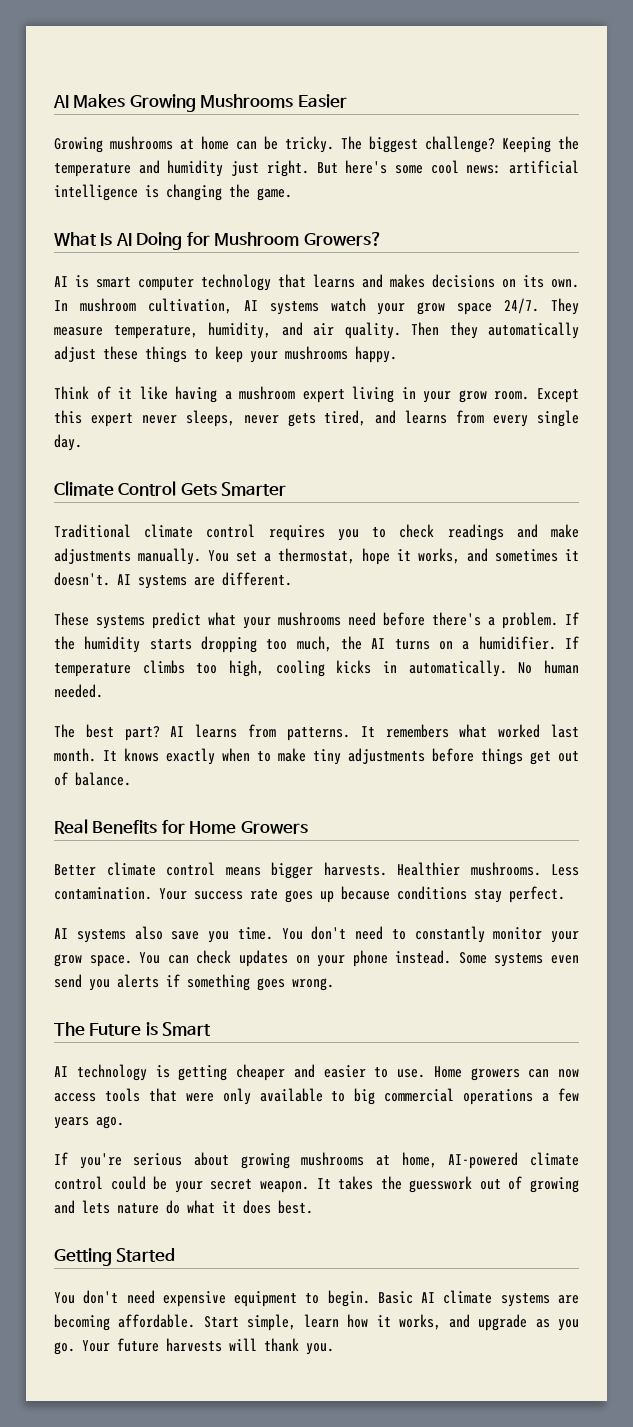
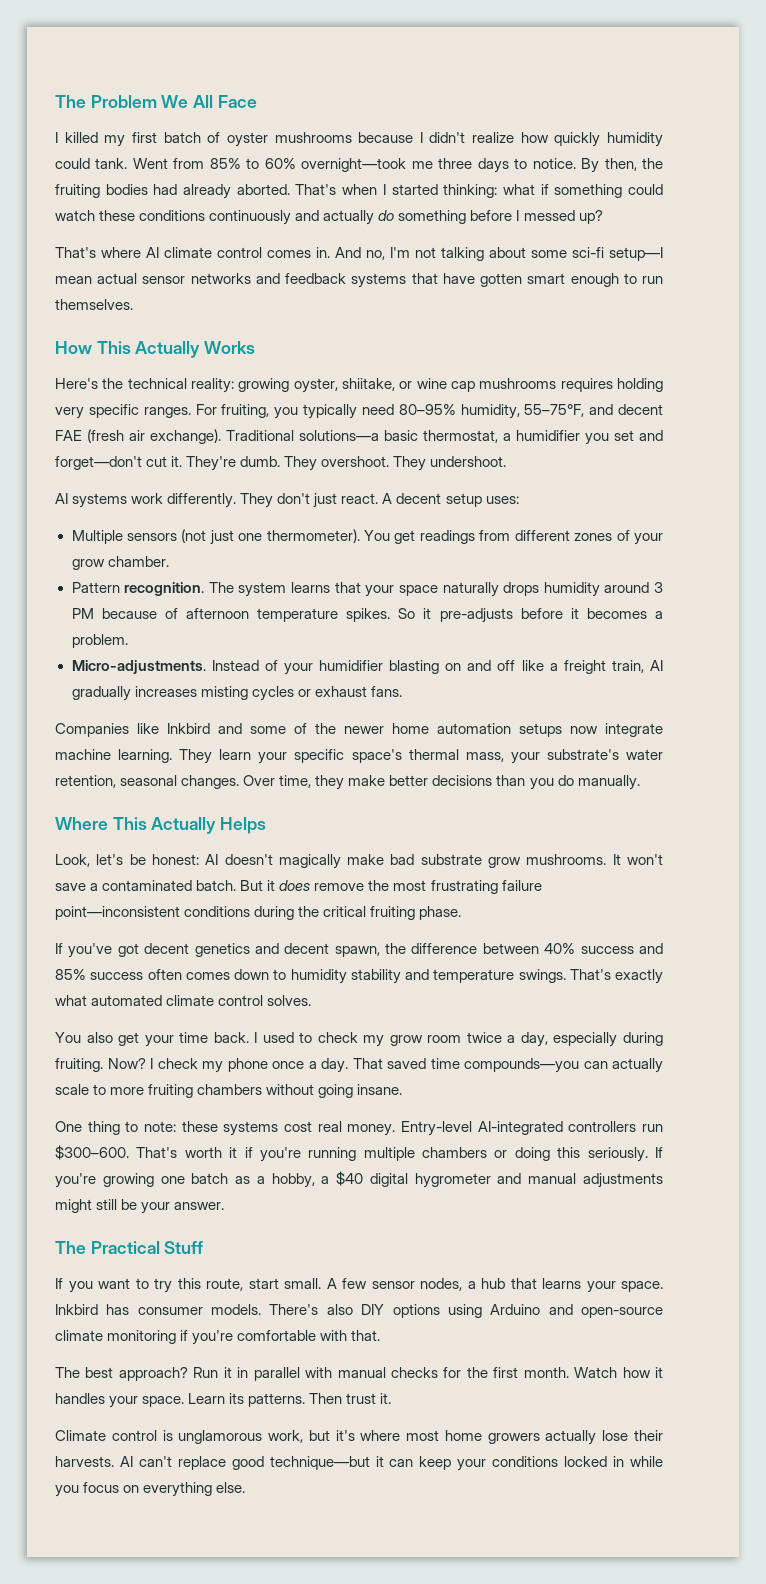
- AI Makes Growing Mushrooms Easier
- Growing mushrooms at home can be tricky. The biggest challenge? Keeping the temperature and humidity just right. But here's some cool news: artificial intelligence is changing the game.
- What Is AI Doing for Mushroom Growers?
- AI is smart computer technology that learns and makes decisions on its own. In mushroom cultivation, AI systems watch your grow space 24/7. They measure temperature, humidity, and air quality. Then they automatically adjust these things to keep your mushrooms happy.
- Think of it like having a mushroom expert living in your grow room. Except this expert never sleeps, never gets tired, and learns from every single day.
- Climate Control Gets Smarter
- Traditional climate control requires you to check readings and make adjustments manually. You set a thermostat, hope it works, and sometimes it doesn't. AI systems are different.
- These systems predict what your mushrooms need before there's a problem. If the humidity starts dropping too much, the AI turns on a humidifier. If temperature climbs too high, cooling kicks in automatically. No human needed.
- The best part? AI learns from patterns. It remembers what worked last month. It knows exactly when to make tiny adjustments before things get out of balance.
- Real Benefits for Home Growers
- Better climate control means bigger harvests. Healthier mushrooms. Less contamination. Your success rate goes up because conditions stay perfect.
- AI systems also save you time. You don't need to constantly monitor your grow space. You can check updates on your phone instead. Some systems even send you alerts if something goes wrong.
- The Future is Smart
- AI technology is getting cheaper and easier to use. Home growers can now access tools that were only available to big commercial operations a few years ago.
- If you're serious about growing mushrooms at home, AI-powered climate control could be your secret weapon. It takes the guesswork out of growing and lets nature do what it does best.
- Getting Started
- You don't need expensive equipment to begin. Basic AI climate systems are becoming affordable. Start simple, learn how it works, and upgrade as you go. Your future harvests will thank you.
+ The Problem We All Face
+ I killed my first batch of oyster mushrooms because I didn't realize how quickly humidity could tank. Went from 85% to 60% overnight—took me three days to notice. By then, the fruiting bodies had already aborted. That's when I started thinking: what if something could watch these conditions continuously and actually do something before I messed up?
+ That's where AI climate control comes in. And no, I'm not talking about some sci-fi setup—I mean actual sensor networks and feedback systems that have gotten smart enough to run themselves.
+ How This Actually Works
+ Here's the technical reality: growing oyster, shiitake, or wine cap mushrooms requires holding very specific ranges. For fruiting, you typically need 80–95% humidity, 55–75°F, and decent FAE (fresh air exchange). Traditional solutions—a basic thermostat, a humidifier you set and forget—don't cut it. They're dumb. They overshoot. They undershoot.
+ AI systems work differently. They don't just react. A decent setup uses:
+ Multiple sensors (not just one thermometer). You get readings from different zones of your grow chamber.
+ Pattern recognition. The system learns that your space naturally drops humidity around 3 PM because of afternoon temperature spikes. So it pre-adjusts before it becomes a problem.
+ Micro-adjustments. Instead of your humidifier blasting on and off like a freight train, AI gradually increases misting cycles or exhaust fans.
+ Companies like Inkbird and some of the newer home automation setups now integrate machine learning. They learn your specific space's thermal mass, your substrate's water retention, seasonal changes. Over time, they make better decisions than you do manually.
+ Where This Actually Helps
+ Look, let's be honest: AI doesn't magically make bad substrate grow mushrooms. It won't save a contaminated batch. But it does remove the most frustrating failure point—inconsistent conditions during the critical fruiting phase.
+ If you've got decent genetics and decent spawn, the difference between 40% success and 85% success often comes down to humidity stability and temperature swings. That's exactly what automated climate control solves.
+ You also get your time back. I used to check my grow room twice a day, especially during fruiting. Now? I check my phone once a day. That saved time compounds—you can actually scale to more fruiting chambers without going insane.
+ One thing to note: these systems cost real money. Entry-level AI-integrated controllers run $300–600. That's worth it if you're running multiple chambers or doing this seriously. If you're growing one batch as a hobby, a $40 digital hygrometer and manual adjustments might still be your answer.
+ The Practical Stuff
+ If you want to try this route, start small. A few sensor nodes, a hub that learns your space. Inkbird has consumer models. There's also DIY options using Arduino and open-source climate monitoring if you're comfortable with that.
+ The best approach? Run it in parallel with manual checks for the first month. Watch how it handles your space. Learn its patterns. Then trust it.
+ Climate control is unglamorous work, but it's where most home growers actually lose their harvests. AI can't replace good technique—but it can keep your conditions locked in while you focus on everything else.

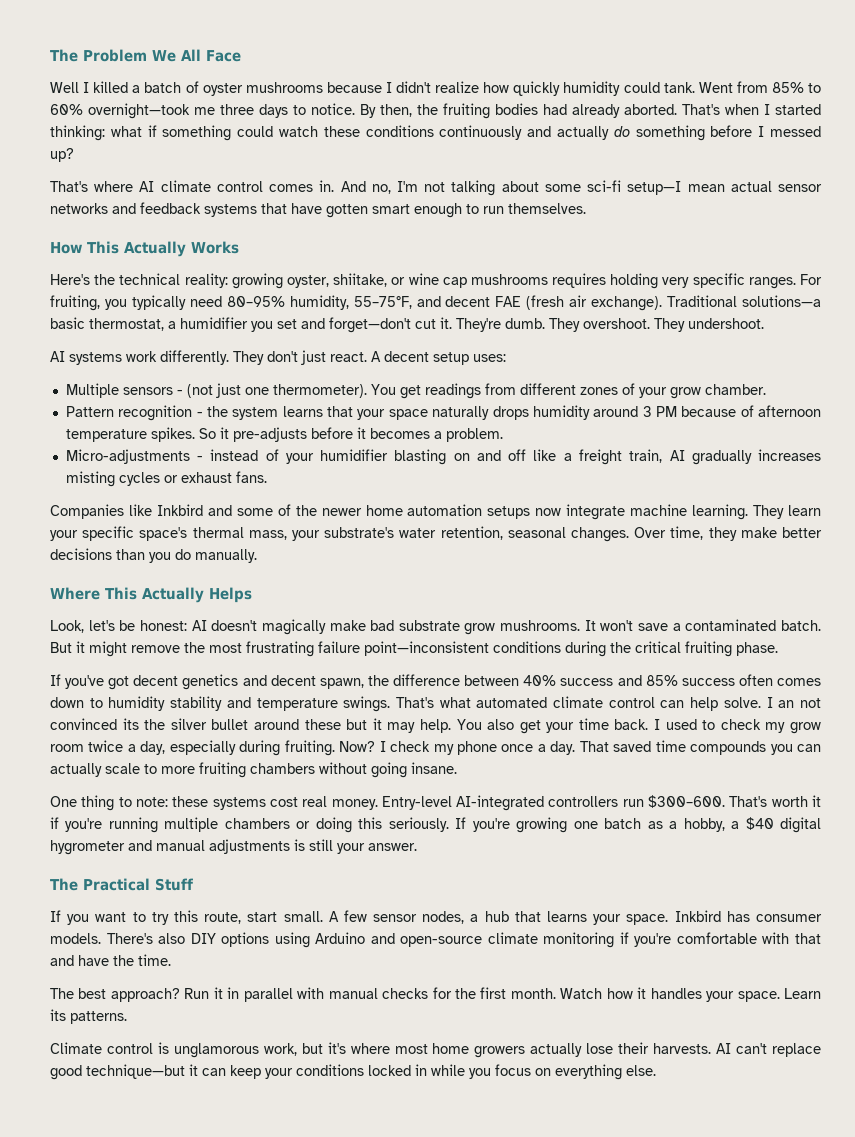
- I killed my first batch of oyster mushrooms because I didn't realize how quickly humidity could tank.
+ Well I killed a batch of oyster mushrooms because I didn't realize how quickly humidity could tank.
- Multiple sensors (not just one thermometer).
+ Multiple sensors - (not just one thermometer).
- Pattern recognition. The system learns that your space naturally drops humidity around 3 PM because of afternoon temperature spikes.
+ Pattern recognition - the system learns that your space naturally drops humidity around 3 PM because of afternoon temperature spikes.
- Micro-adjustments. Instead of your humidifier blasting on and off like a freight train, AI gradually increases misting cycles or exhaust fans.
+ Micro-adjustments - instead of your humidifier blasting on and off like a freight train, AI gradually increases misting cycles or exhaust fans.
- But it does remove the most frustrating failure point—inconsistent conditions during the critical fruiting phase.
+ But it might remove the most frustrating failure point—inconsistent conditions during the critical fruiting phase.
- That's exactly what automated climate control solves.
- You also get your time back.
+ That's what automated climate control can help solve. I an not convinced its the silver bullet around these but it may help. You also get your time back.
- That saved time compounds—you can actually scale to more fruiting chambers without going insane.
+ That saved time compounds you can actually scale to more fruiting chambers without going insane.
- If you're growing one batch as a hobby, a $40 digital hygrometer and manual adjustments might still be your answer.
+ If you're growing one batch as a hobby, a $40 digital hygrometer and manual adjustments is still your answer.
- There's also DIY options using Arduino and open-source climate monitoring if you're comfortable with that.
+ There's also DIY options using Arduino and open-source climate monitoring if you're comfortable with that and have the time.
- Then trust it.

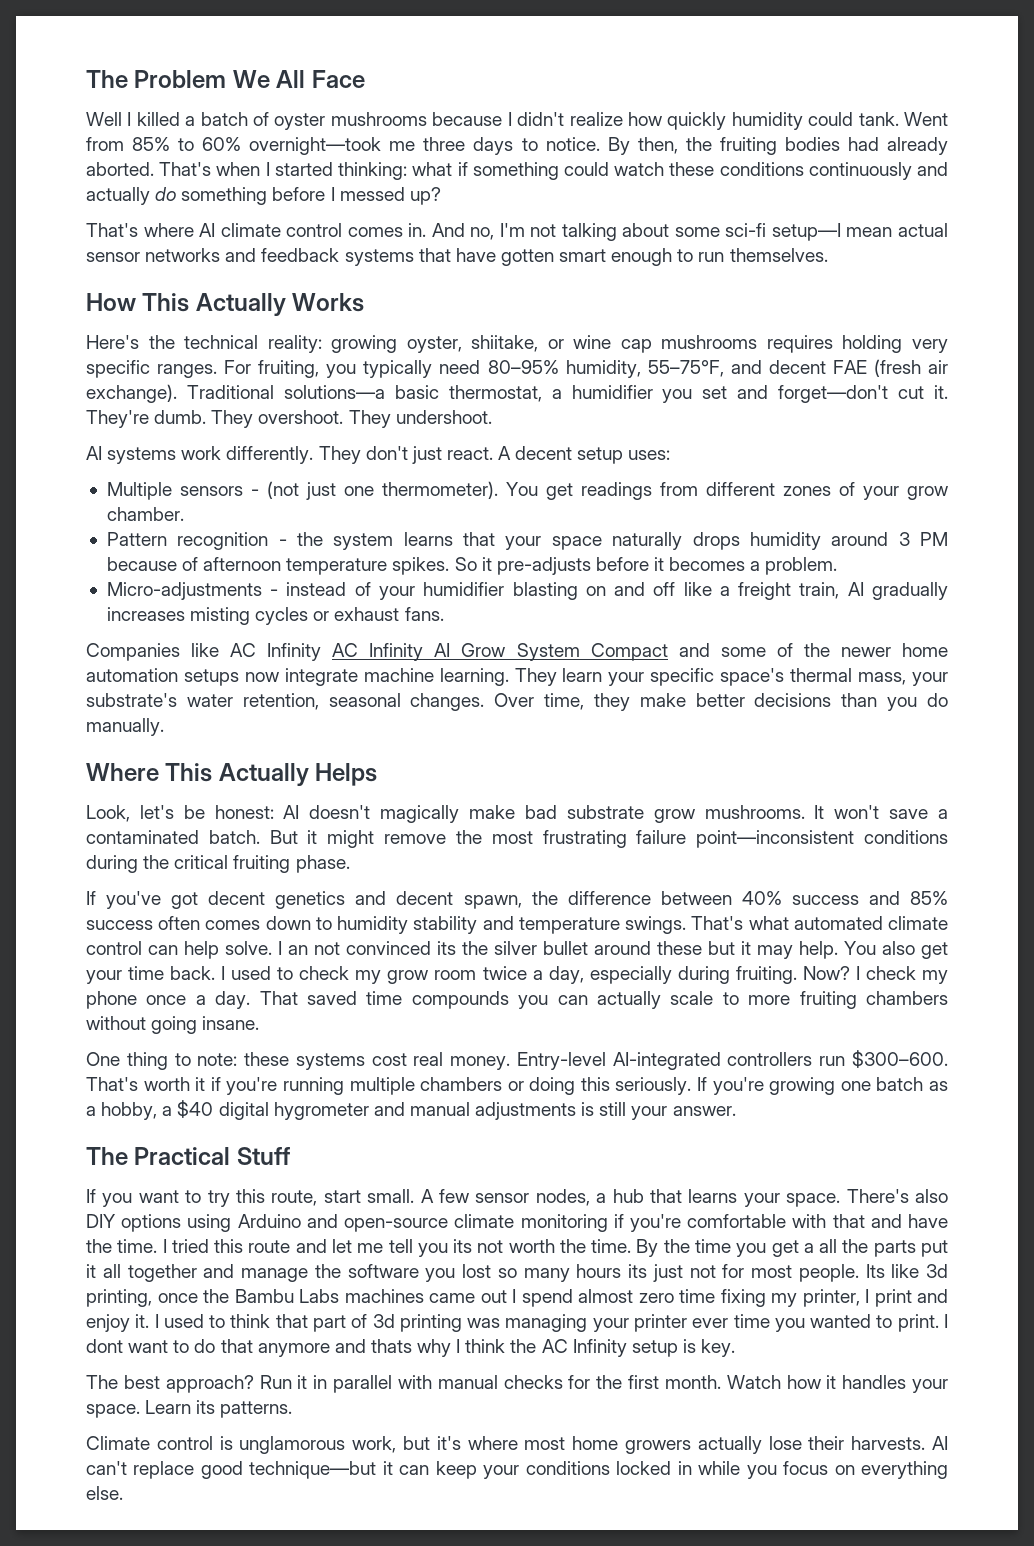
- Companies like Inkbird and some of the newer home automation setups now integrate machine learning.
+ Companies like AC Infinity AC Infinity AI Grow System Compact and some of the newer home automation setups now integrate machine learning.
- Inkbird has consumer models.
+ I tried this route and let me tell you its not worth the time. By the time you get a all the parts put it all together and manage the software you lost so many hours its just not for most people. Its like 3d printing, once the Bambu Labs machines came out I spend almost zero time fixing my printer, I print and enjoy it. I used to think that part of 3d printing was managing your printer ever time you wanted to print. I dont want to do that anymore and thats why I think the AC Infinity setup is key.

